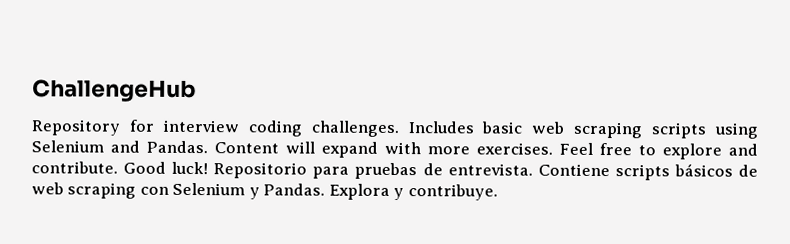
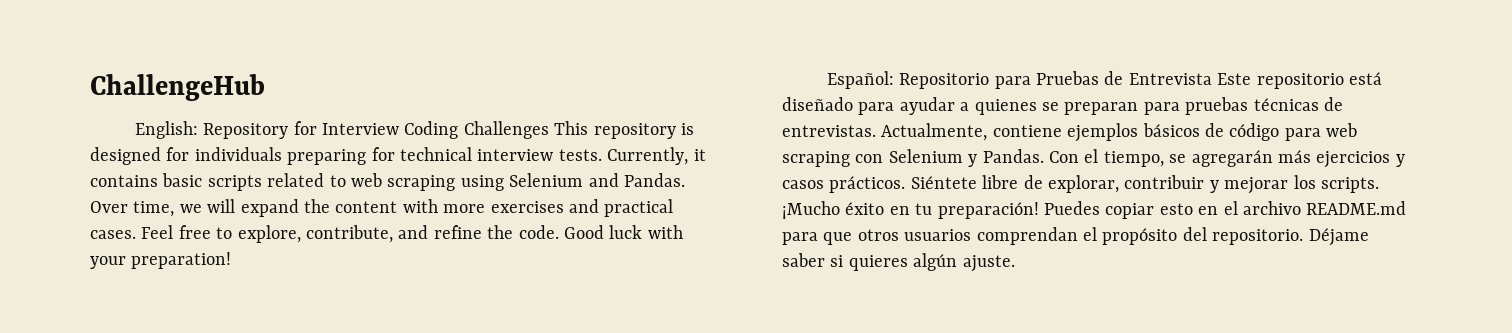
- Repository for interview coding challenges. Includes basic web scraping scripts using Selenium and Pandas.
+ English: Repository for Interview Coding Challenges This repository is designed for individuals preparing for technical interview tests. Currently, it contains basic scripts related to web scraping using Selenium and Pandas.
- Content will expand with more exercises. Feel free to explore and contribute. Good luck! Repositorio para pruebas de entrevista. Contiene scripts básicos de web scraping con Selenium y Pandas.
+ Over time, we will expand the content with more exercises and practical cases. Feel free to explore, contribute, and refine the code. Good luck with your preparation!
+ Español: Repositorio para Pruebas de Entrevista Este repositorio está diseñado para ayudar a quienes se preparan para pruebas técnicas de entrevistas. Actualmente, contiene ejemplos básicos de código para web scraping con Selenium y Pandas.
- Explora y contribuye.
+ Con el tiempo, se agregarán más ejercicios y casos prácticos. Siéntete libre de explorar, contribuir y mejorar los scripts. ¡Mucho éxito en tu preparación! Puedes copiar esto en el archivo README.md para que otros usuarios comprendan el propósito del repositorio. Déjame saber si quieres algún ajuste.

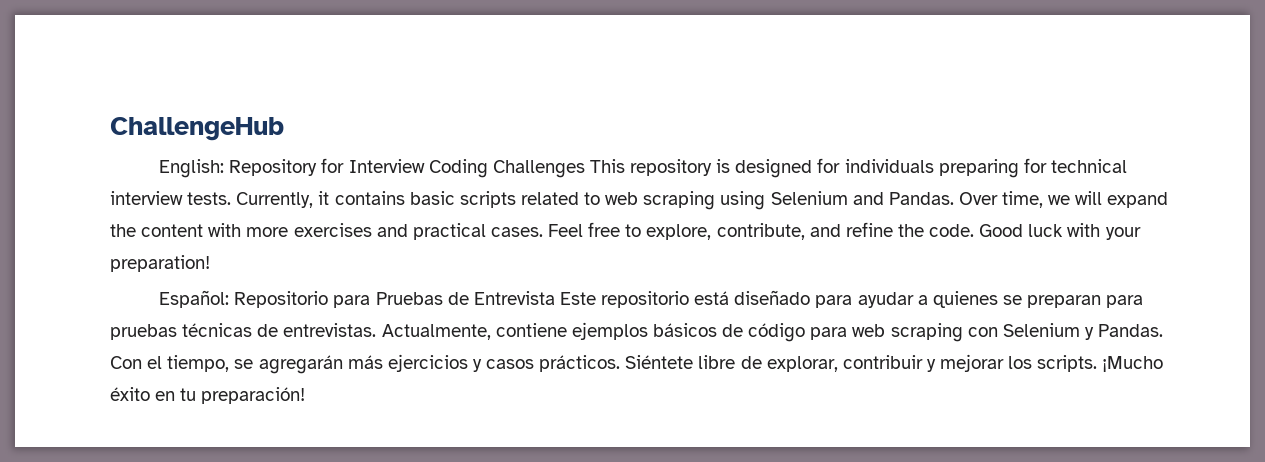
- Puedes copiar esto en el archivo README.md para que otros usuarios comprendan el propósito del repositorio. Déjame saber si quieres algún ajuste.

